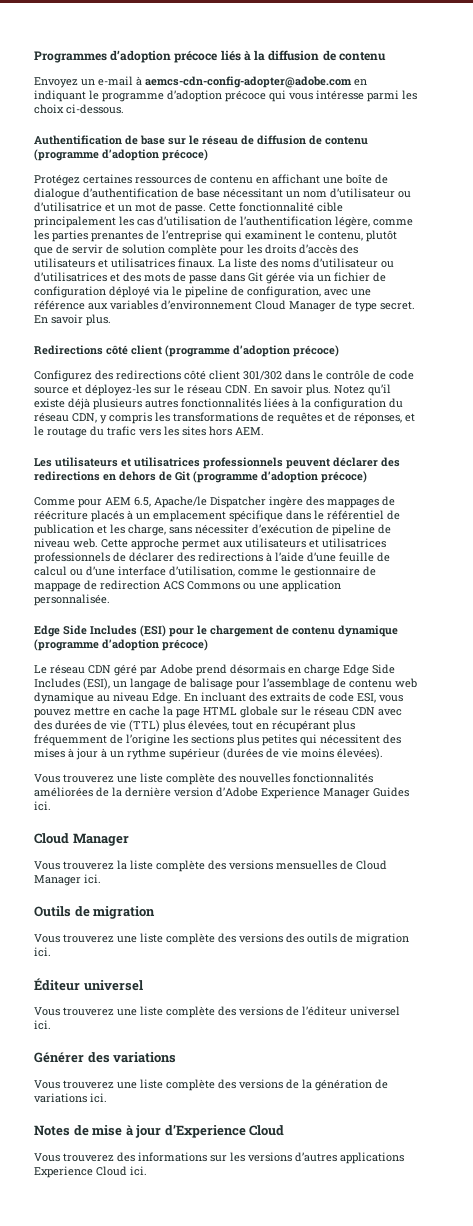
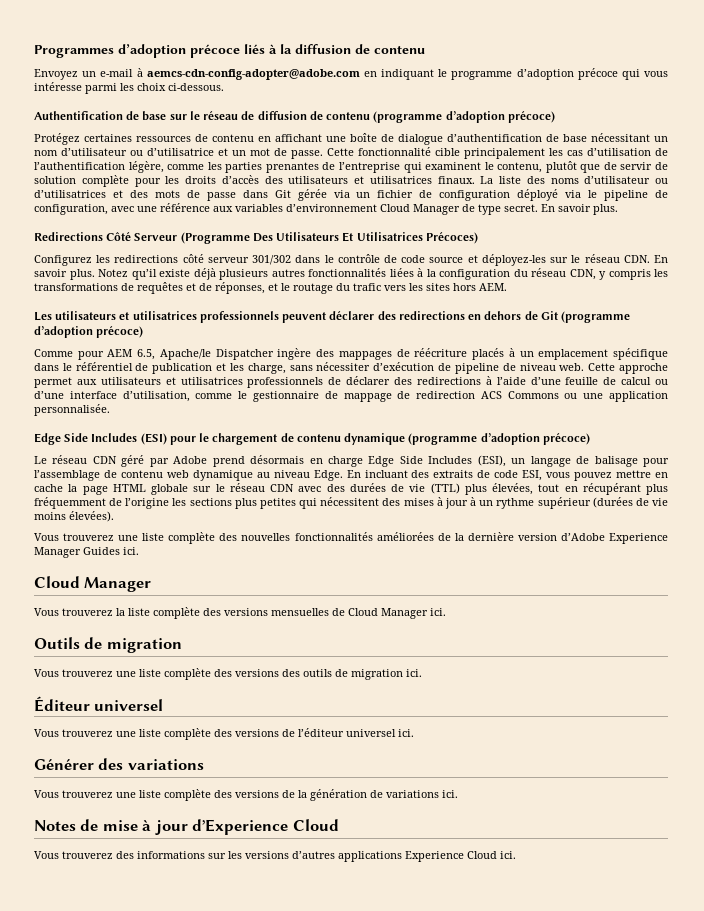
- Redirections côté client (programme d’adoption précoce)
+ Redirections Côté Serveur (Programme Des Utilisateurs Et Utilisatrices Précoces)
- Configurez des redirections côté client 301/302 dans le contrôle de code source et déployez-les sur le réseau CDN. En savoir plus.
+ Configurez les redirections côté serveur 301/302 dans le contrôle de code source et déployez-les sur le réseau CDN. En savoir plus.

